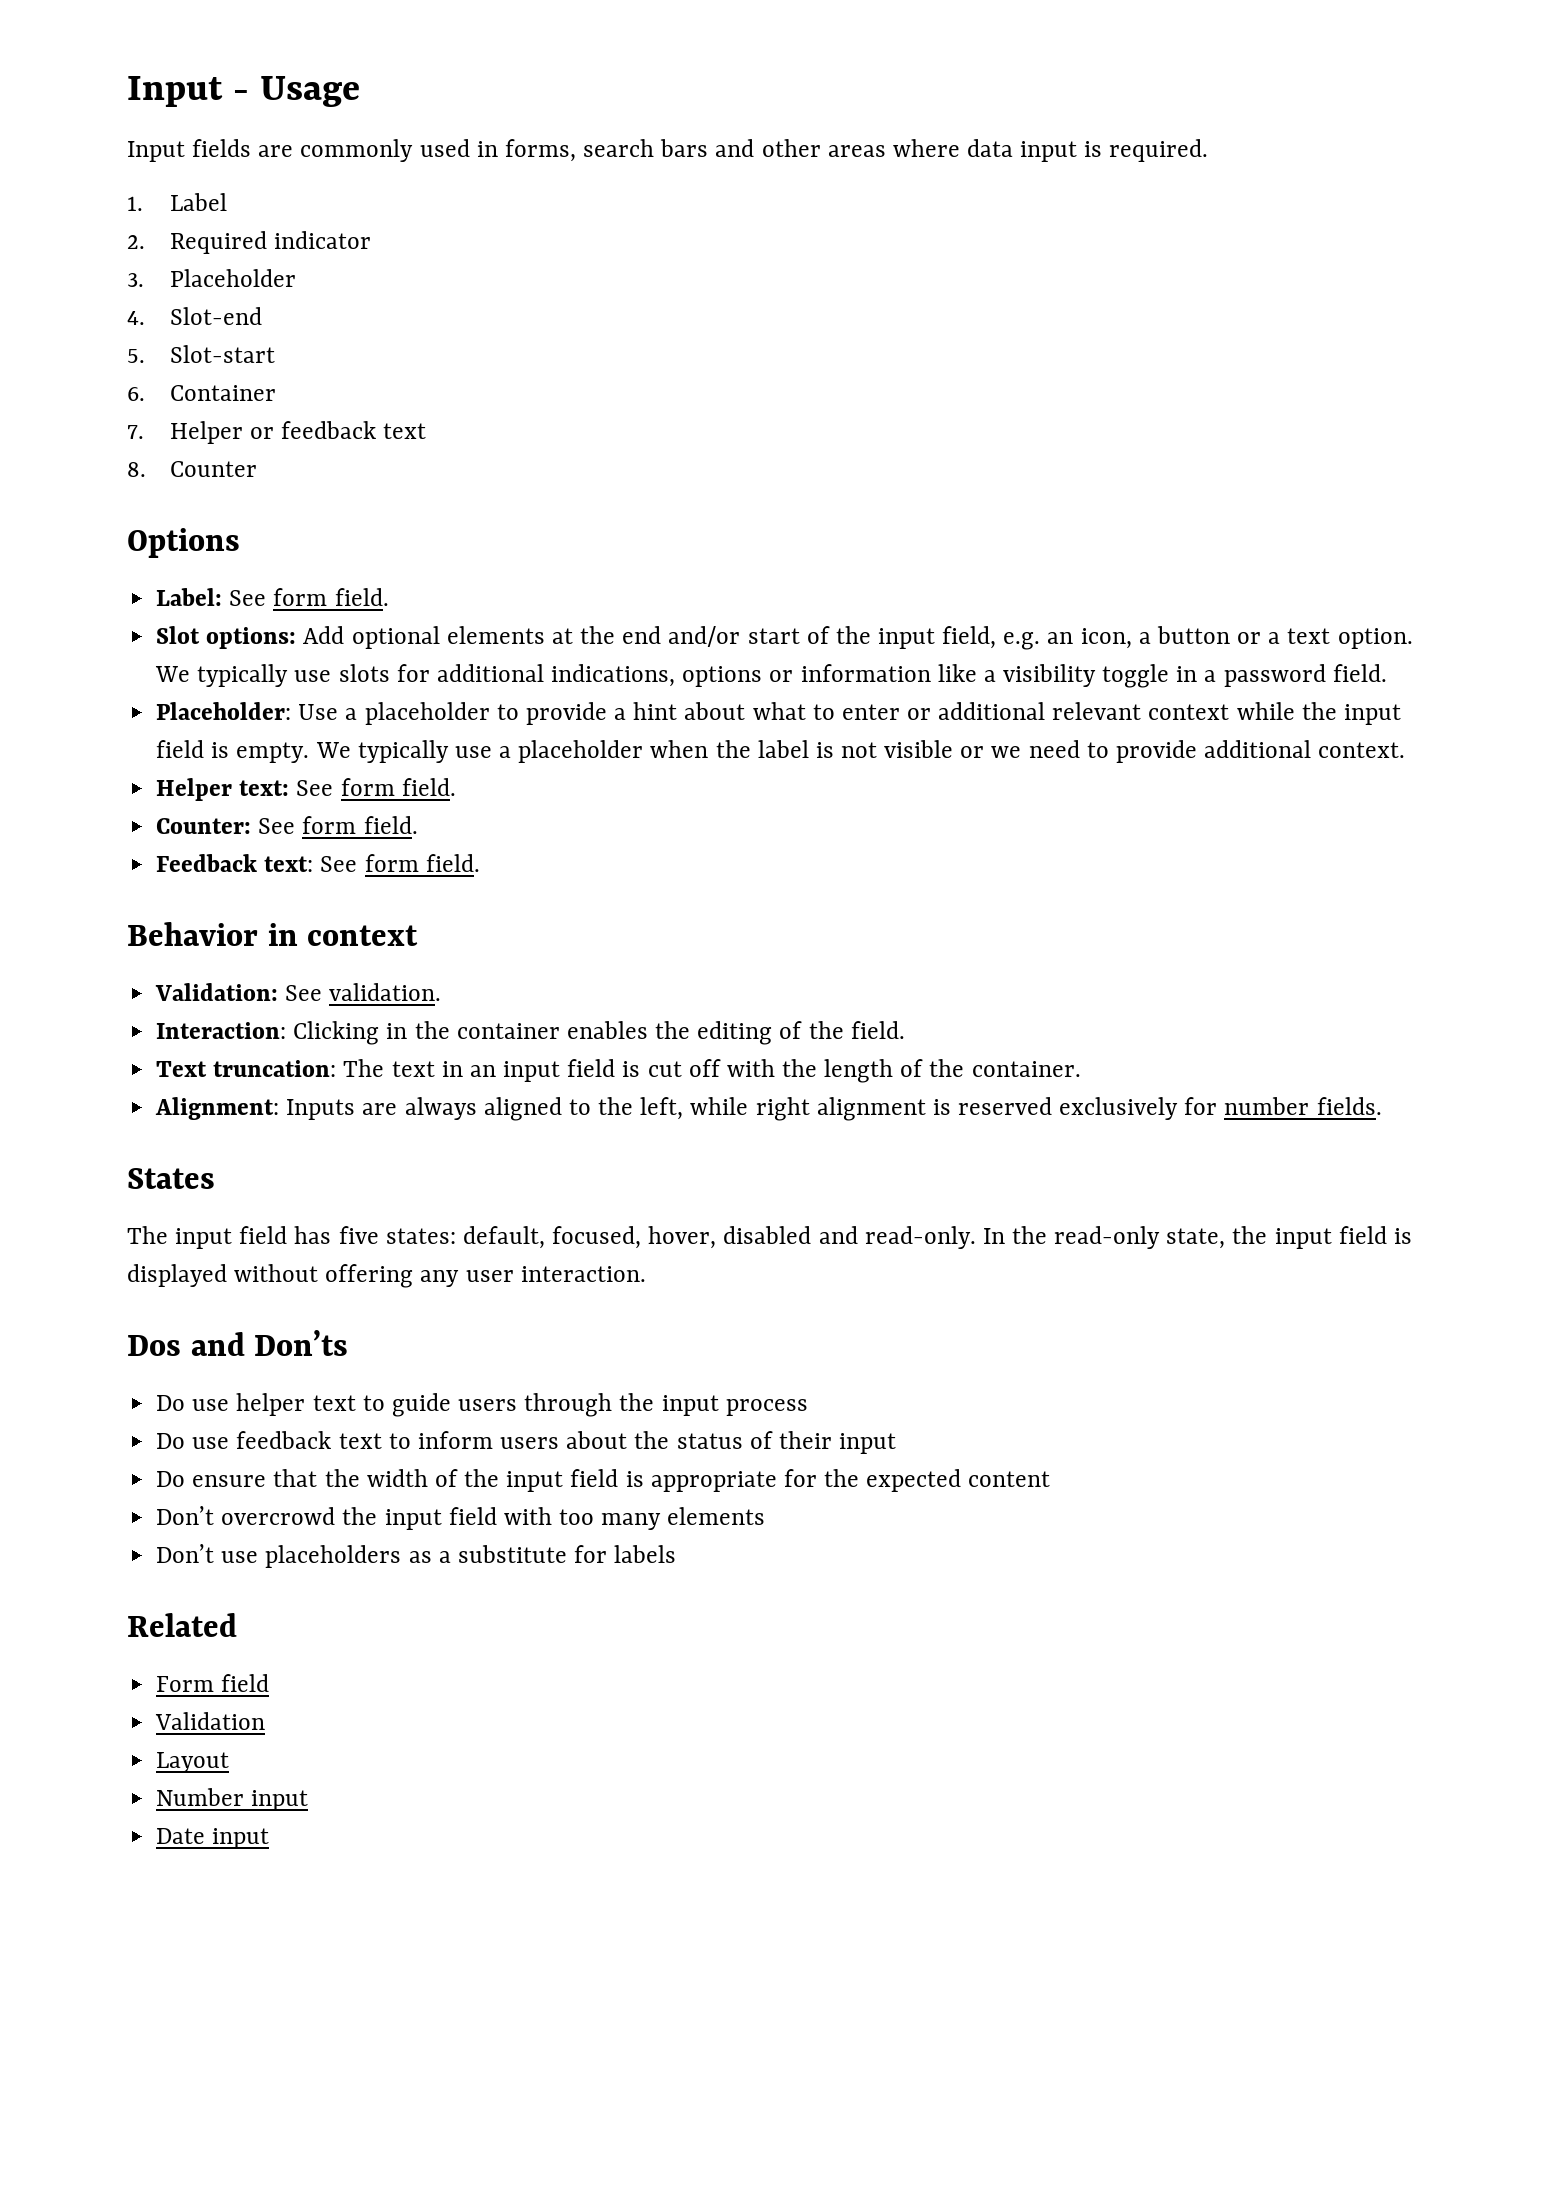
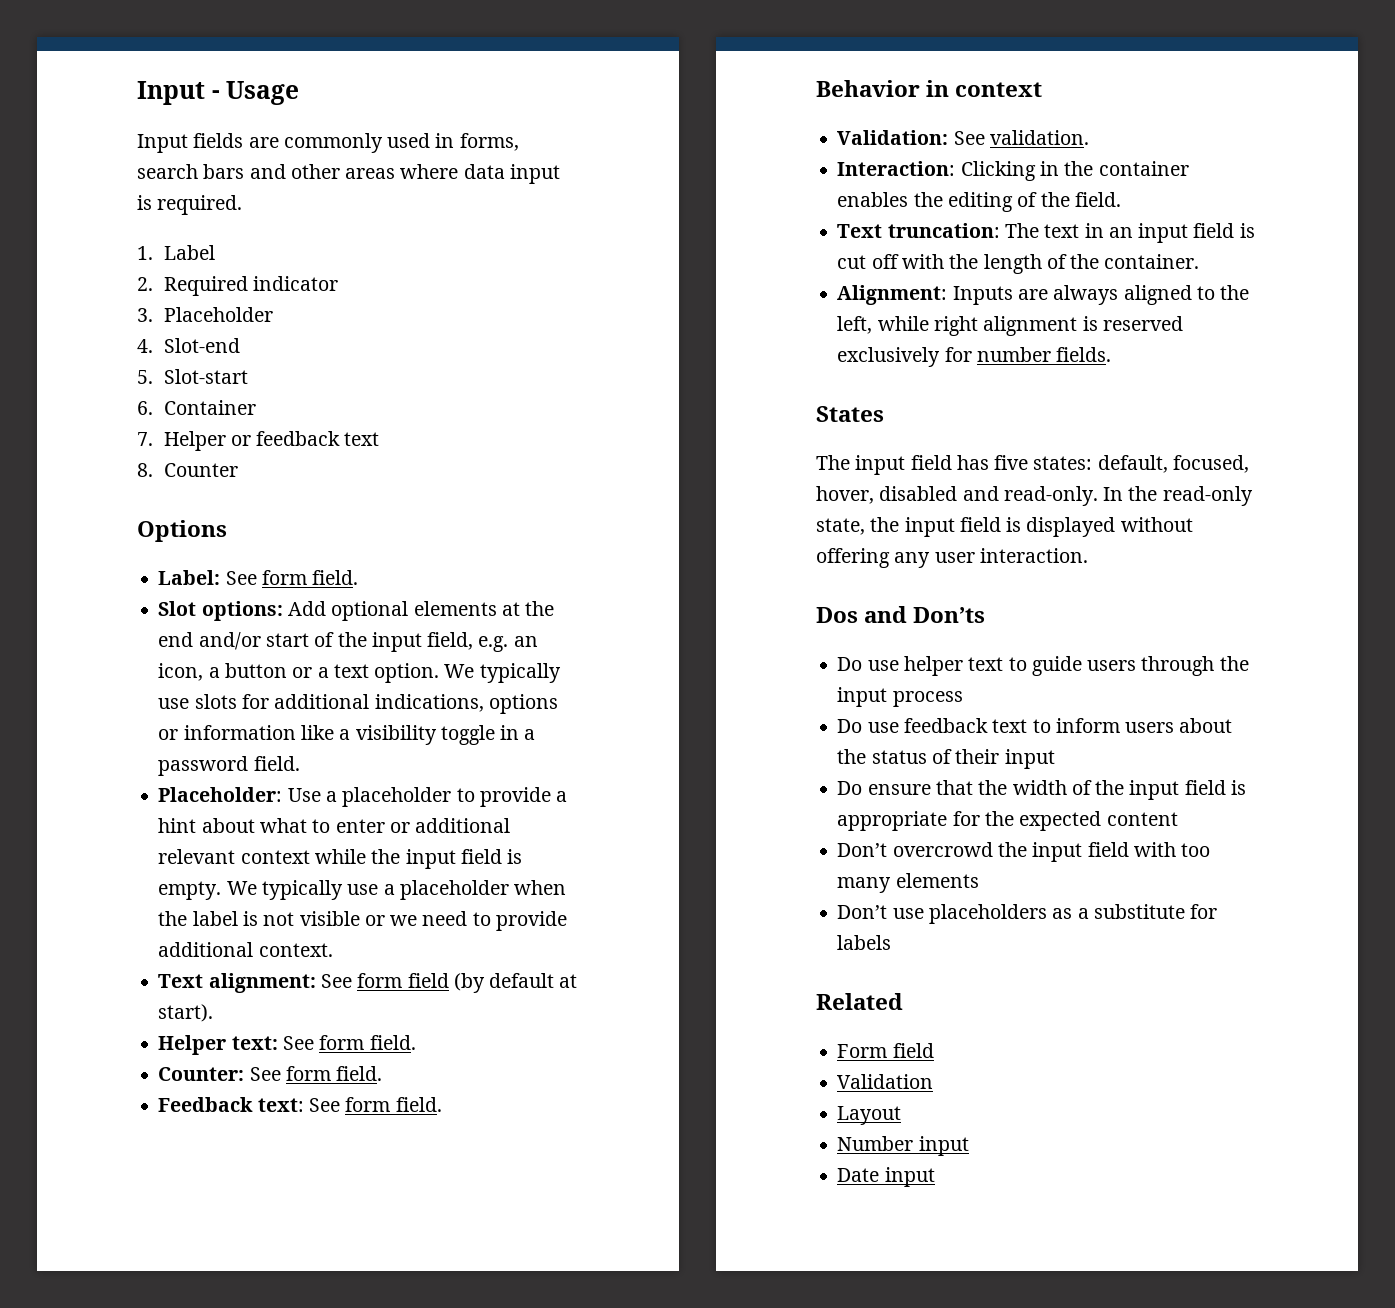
+ Text alignment: See form field (by default at start).

